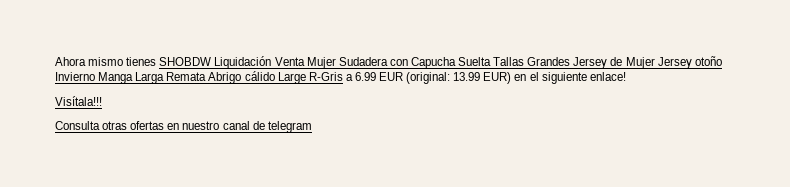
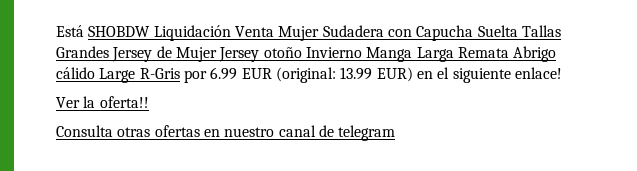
- Ahora mismo tienes SHOBDW Liquidación Venta Mujer Sudadera con Capucha Suelta Tallas Grandes Jersey de Mujer Jersey otoño Invierno Manga Larga Remata Abrigo cálido Large R-Gris a 6.99 EUR (original: 13.99 EUR) en el siguiente enlace!
+ Está SHOBDW Liquidación Venta Mujer Sudadera con Capucha Suelta Tallas Grandes Jersey de Mujer Jersey otoño Invierno Manga Larga Remata Abrigo cálido Large R-Gris por 6.99 EUR (original: 13.99 EUR) en el siguiente enlace!
- Visítala!!!
+ Ver la oferta!!

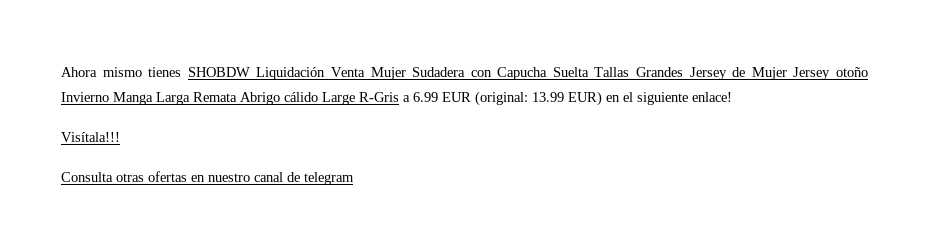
- Está SHOBDW Liquidación Venta Mujer Sudadera con Capucha Suelta Tallas Grandes Jersey de Mujer Jersey otoño Invierno Manga Larga Remata Abrigo cálido Large R-Gris por 6.99 EUR (original: 13.99 EUR) en el siguiente enlace!
+ Ahora mismo tienes SHOBDW Liquidación Venta Mujer Sudadera con Capucha Suelta Tallas Grandes Jersey de Mujer Jersey otoño Invierno Manga Larga Remata Abrigo cálido Large R-Gris a 6.99 EUR (original: 13.99 EUR) en el siguiente enlace!
- Ver la oferta!!
+ Visítala!!!

